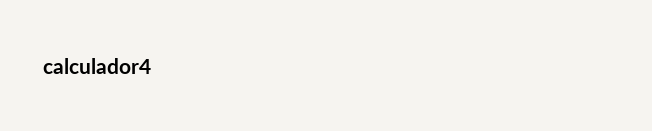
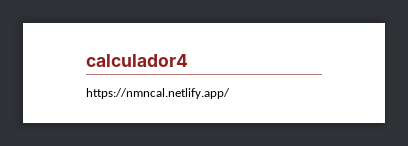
+ https://nmncal.netlify.app/

